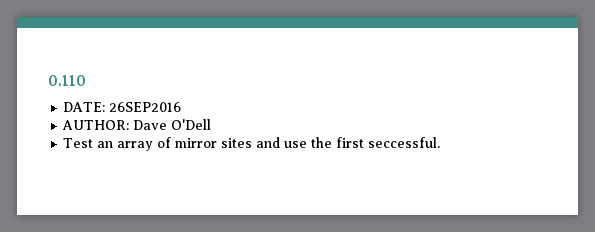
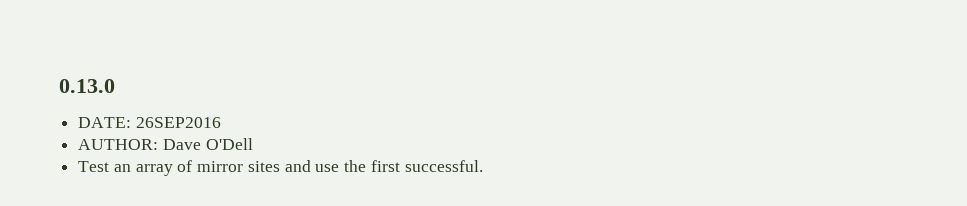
- 0.110
+ 0.13.0
- Test an array of mirror sites and use the first seccessful.
+ Test an array of mirror sites and use the first successful.

